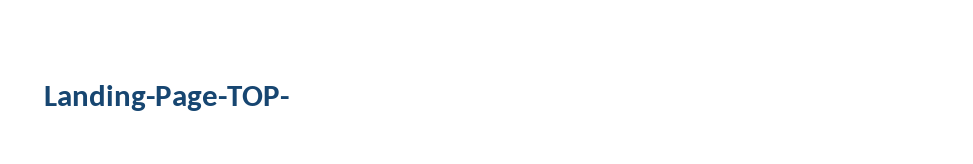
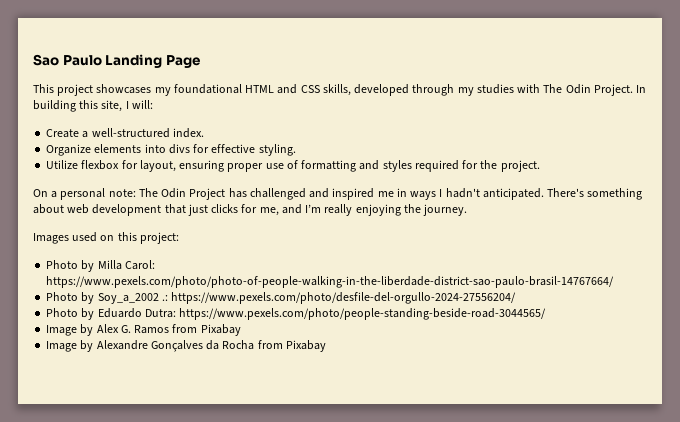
- Landing-Page-TOP-
+ Sao Paulo Landing Page
+ This project showcases my foundational HTML and CSS skills, developed through my studies with The Odin Project. In building this site, I will:
+ Create a well-structured index.
+ Organize elements into divs for effective styling.
+ Utilize flexbox for layout, ensuring proper use of formatting and styles required for the project.
+ On a personal note: The Odin Project has challenged and inspired me in ways I hadn't anticipated. There's something about web development that just clicks for me, and I’m really enjoying the journey.
+ Images used on this project:
+ Photo by Milla Carol: https://www.pexels.com/photo/photo-of-people-walking-in-the-liberdade-district-sao-paulo-brasil-14767664/
+ Photo by Soy_a_2002 .: https://www.pexels.com/photo/desfile-del-orgullo-2024-27556204/
+ Photo by Eduardo Dutra: https://www.pexels.com/photo/people-standing-beside-road-3044565/
+ Image by Alex G. Ramos from Pixabay
+ Image by Alexandre Gonçalves da Rocha from Pixabay

